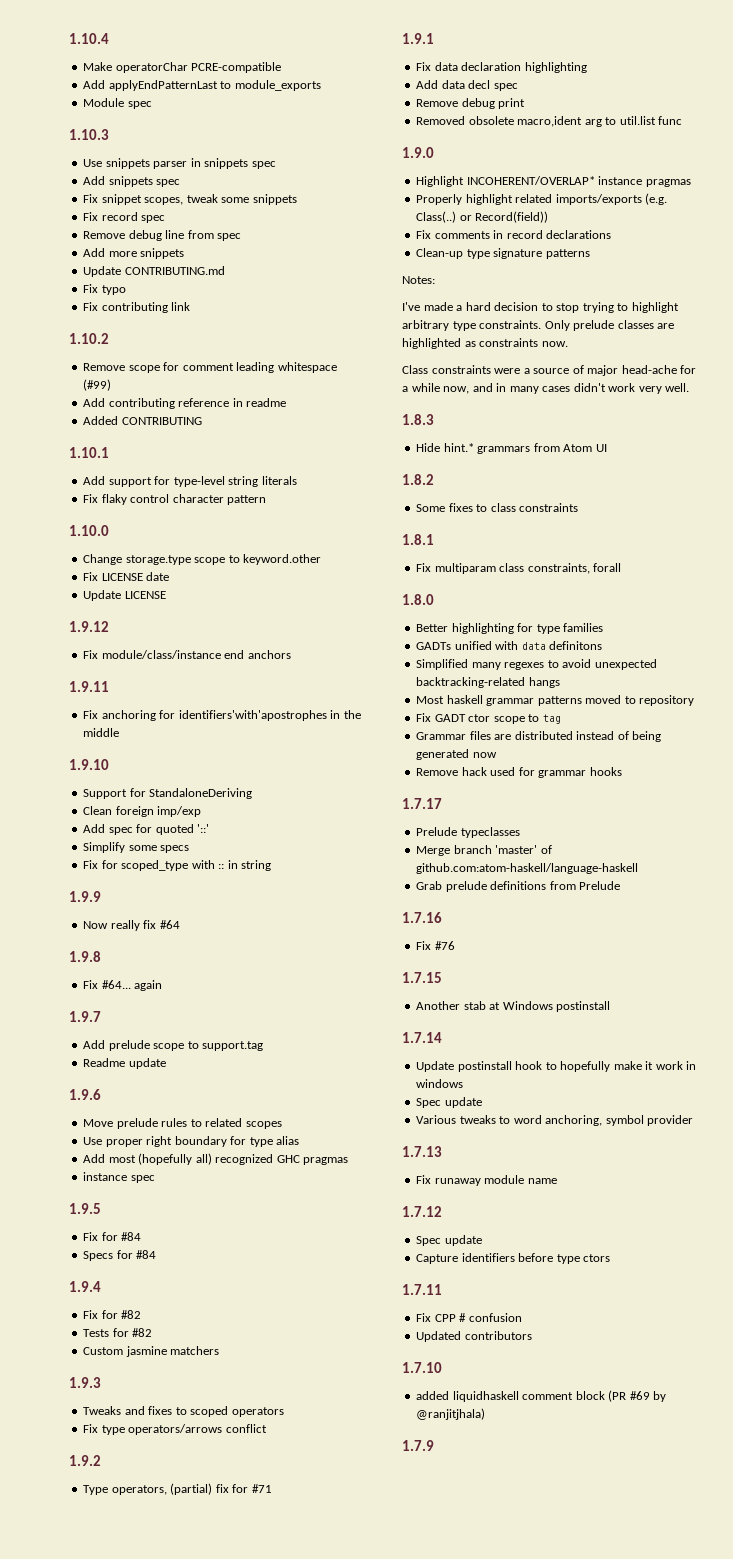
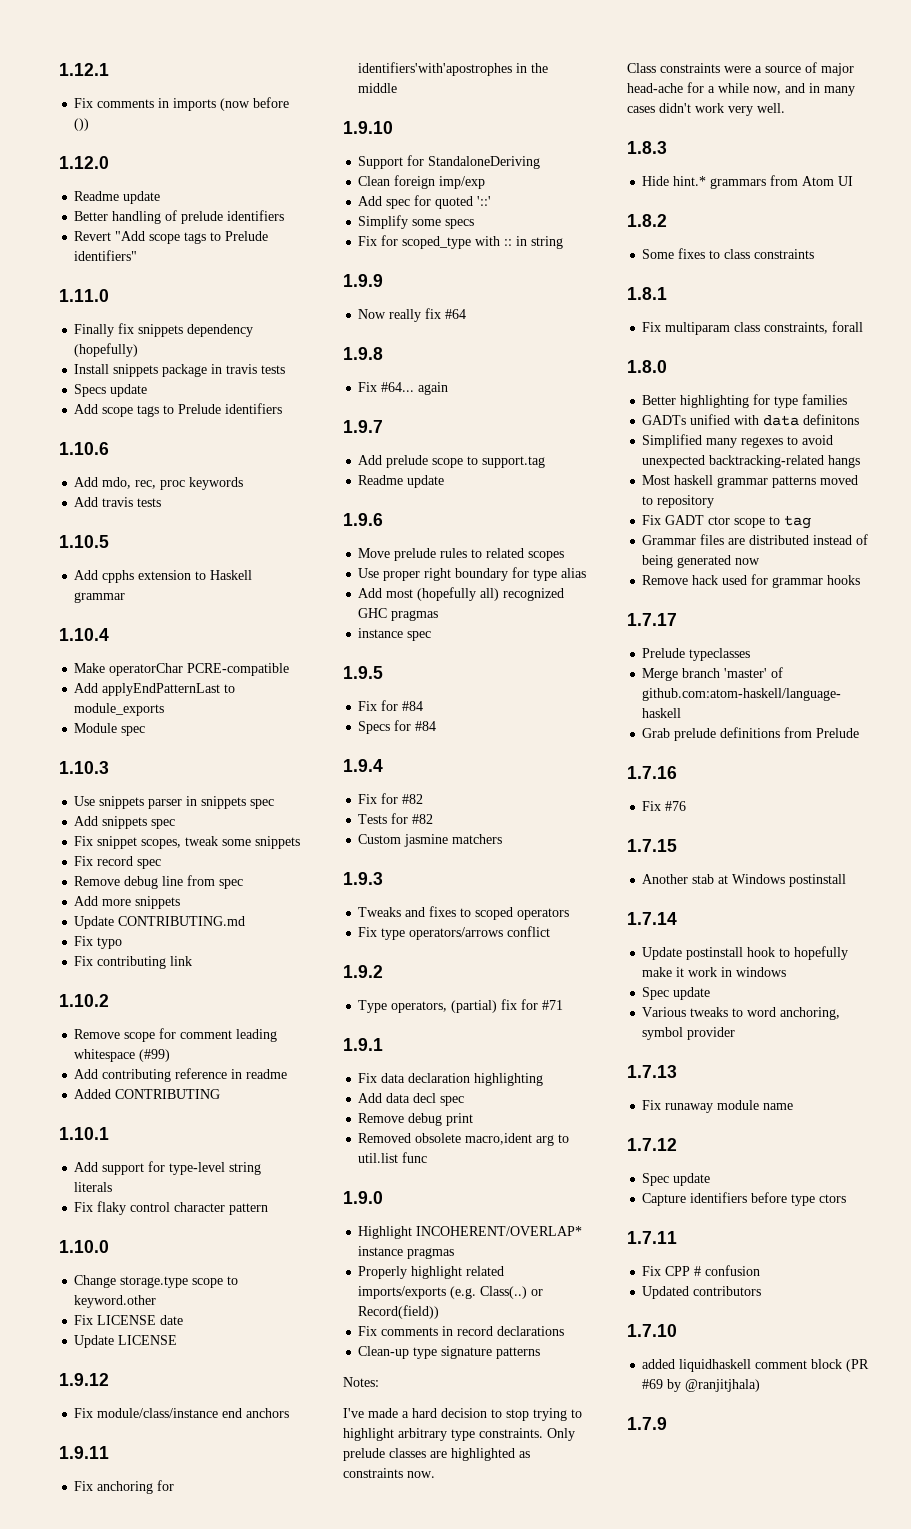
+ 1.12.1
+ Fix comments in imports (now before ())
+ 1.12.0
+ Readme update
+ Better handling of prelude identifiers
+ Revert "Add scope tags to Prelude identifiers"
+ 1.11.0
+ Finally fix snippets dependency (hopefully)
+ Install snippets package in travis tests
+ Specs update
+ Add scope tags to Prelude identifiers
+ 1.10.6
+ Add mdo, rec, proc keywords
+ Add travis tests
+ 1.10.5
+ Add cpphs extension to Haskell grammar

